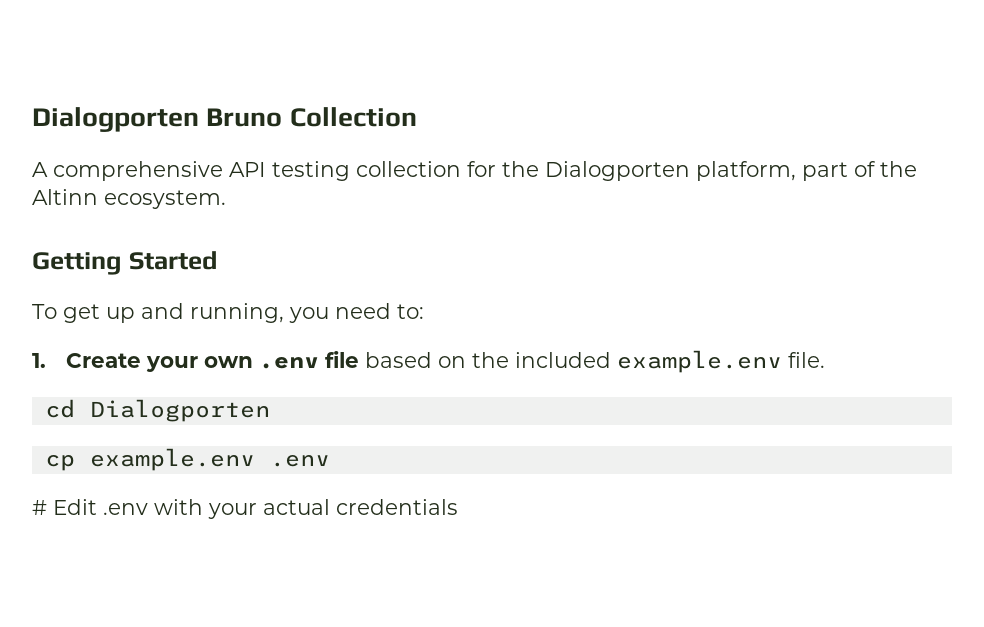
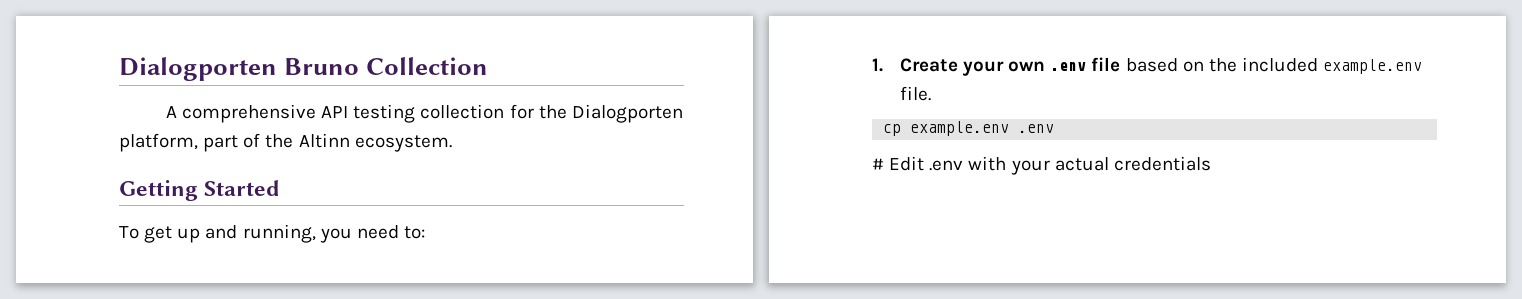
- cd Dialogporten

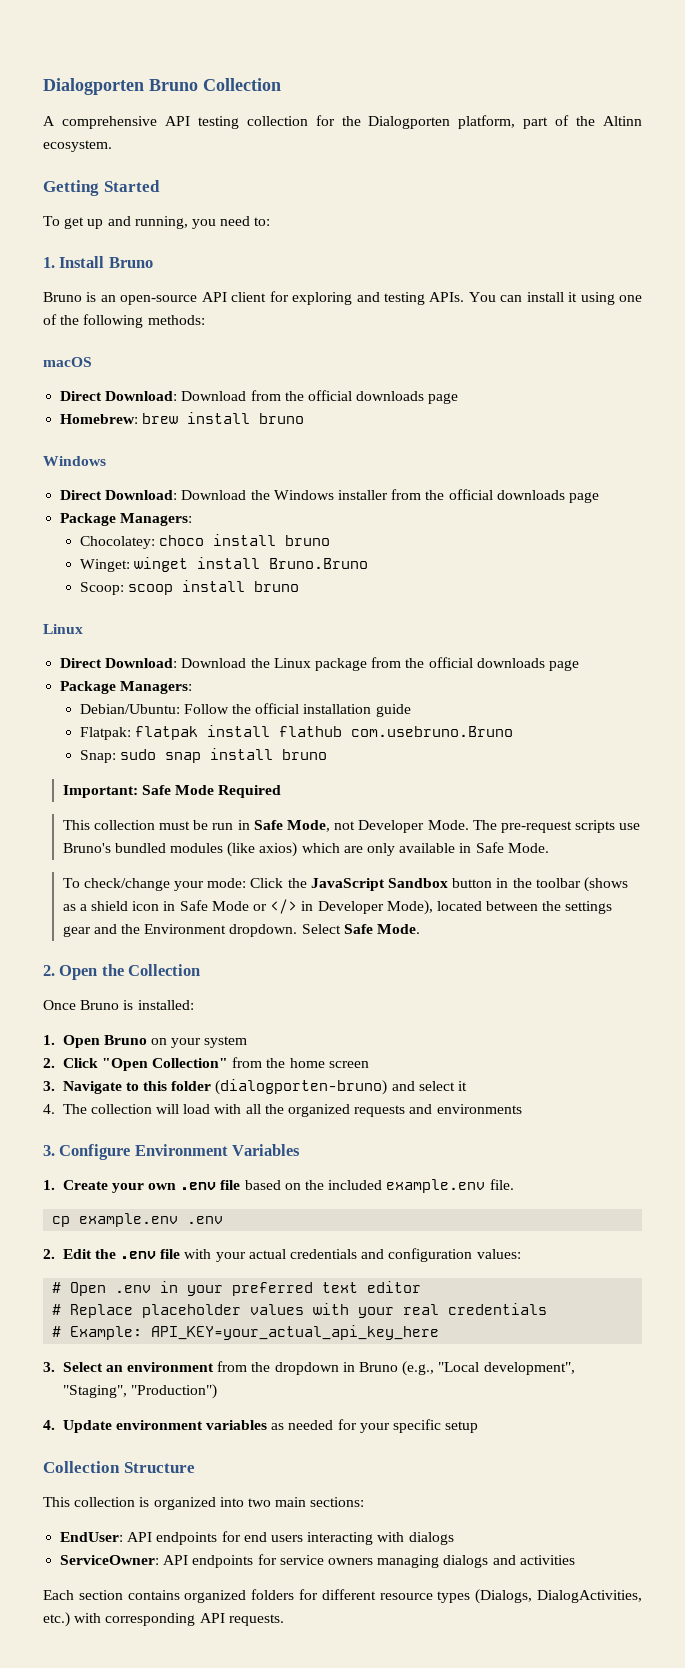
+ 1. Install Bruno
+ Bruno is an open-source API client for exploring and testing APIs. You can install it using one of the following methods:
+ macOS
+ Direct Download: Download from the official downloads page
+ Homebrew: brew install bruno
+ Windows
+ Direct Download: Download the Windows installer from the official downloads page
+ Package Managers:
+ Chocolatey: choco install bruno
+ Winget: winget install Bruno.Bruno
+ Scoop: scoop install bruno
+ Linux
+ Direct Download: Download the Linux package from the official downloads page
+ Package Managers:
+ Debian/Ubuntu: Follow the official installation guide
+ Flatpak: flatpak install flathub com.usebruno.Bruno
+ Snap: sudo snap install bruno
+ Important: Safe Mode Required
+ This collection must be run in Safe Mode, not Developer Mode. The pre-request scripts use Bruno's bundled modules (like axios) which are only available in Safe Mode.
+ To check/change your mode: Click the JavaScript Sandbox button in the toolbar (shows as a shield icon in Safe Mode or </> in Developer Mode), located between the settings gear and the Environment dropdown. Select Safe Mode.
+ 2. Open the Collection
+ Once Bruno is installed:
+ 1. Open Bruno on your system
+ 2. Click "Open Collection" from the home screen
+ 3. Navigate to this folder (dialogporten-bruno) and select it
+ 4. The collection will load with all the organized requests and environments
+ 3. Configure Environment Variables
- # Edit .env with your actual credentials
+ 2. Edit the .env file with your actual credentials and configuration values:
+ # Open .env in your preferred text editor
+ # Replace placeholder values with your real credentials
+ # Example: API_KEY=your_actual_api_key_here
+ 3. Select an environment from the dropdown in Bruno (e.g., "Local development", "Staging", "Production")
+ 4. Update environment variables as needed for your specific setup
+ Collection Structure
+ This collection is organized into two main sections:
+ EndUser: API endpoints for end users interacting with dialogs
+ ServiceOwner: API endpoints for service owners managing dialogs and activities
+ Each section contains organized folders for different resource types (Dialogs, DialogActivities, etc.) with corresponding API requests.

